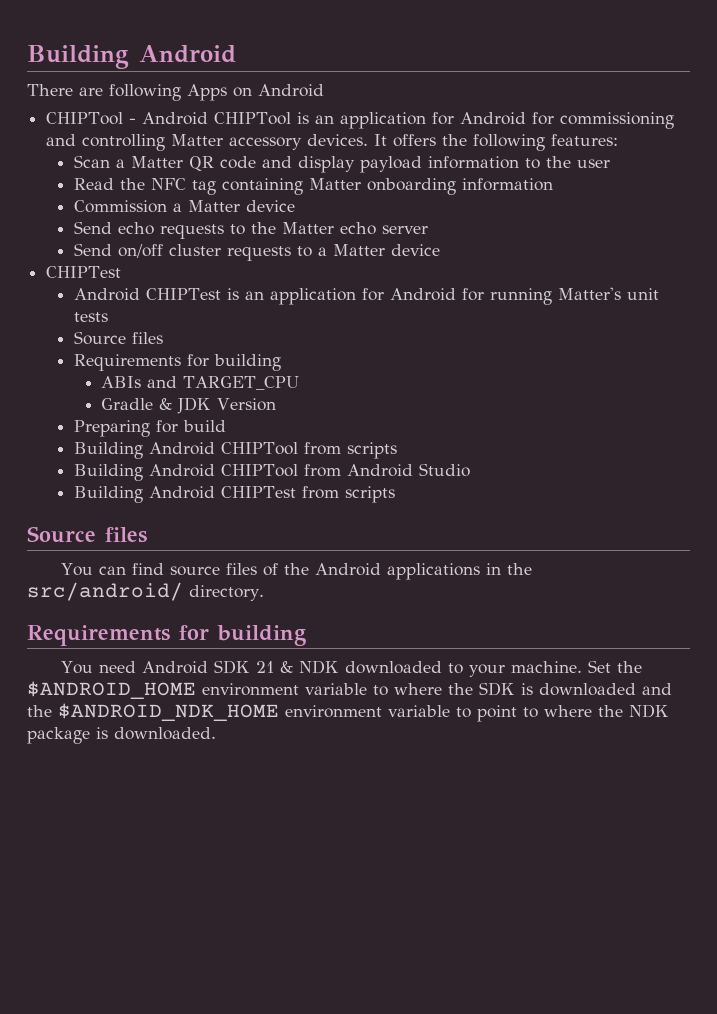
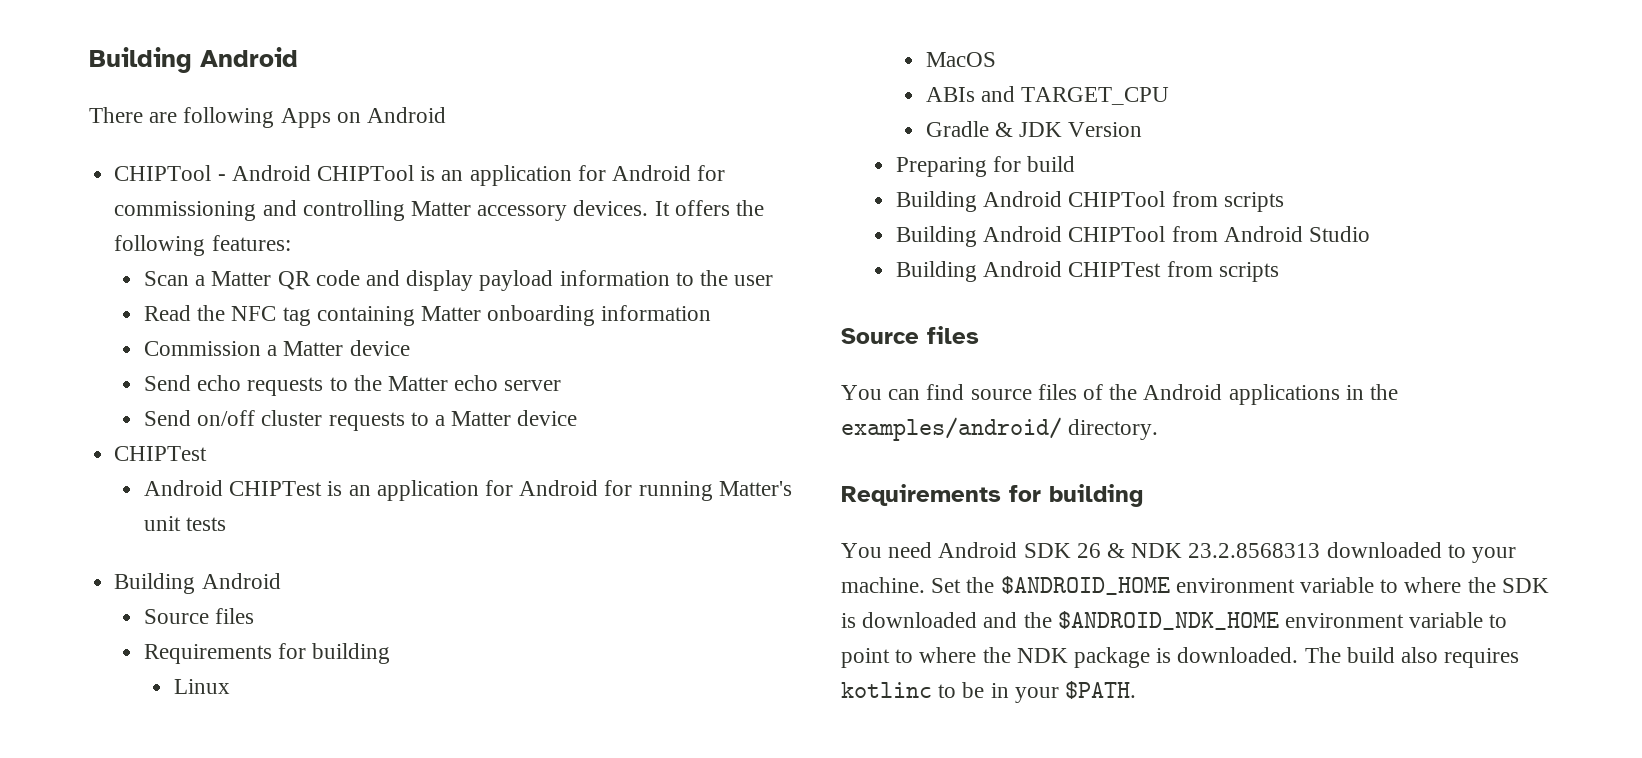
  Android CHIPTest is an application for Android for running Matter's unit tests
+ Building Android
+ Linux
+ MacOS
- You can find source files of the Android applications in the src/android/ directory.
+ You can find source files of the Android applications in the examples/android/ directory.
- You need Android SDK 21 & NDK downloaded to your machine.
+ You need Android SDK 26 & NDK 23.2.8568313 downloaded to your machine.
+ The build also requires kotlinc to be in your $PATH.

